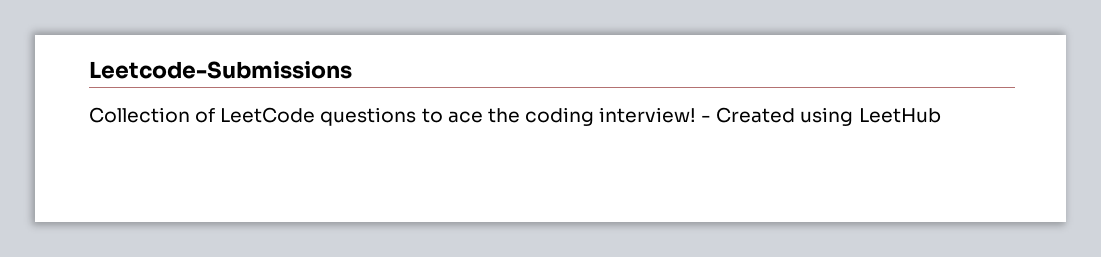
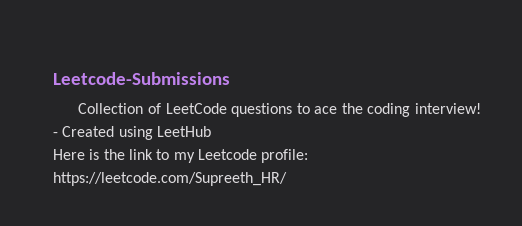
+ Here is the link to my Leetcode profile: https://leetcode.com/Supreeth_HR/

